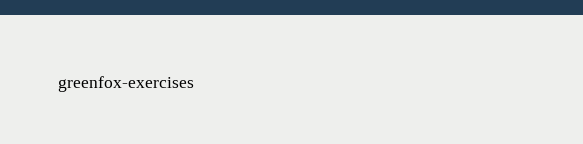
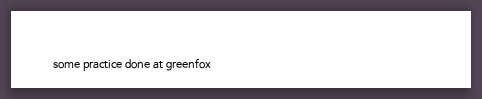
- greenfox-exercises
+ some practice done at greenfox

